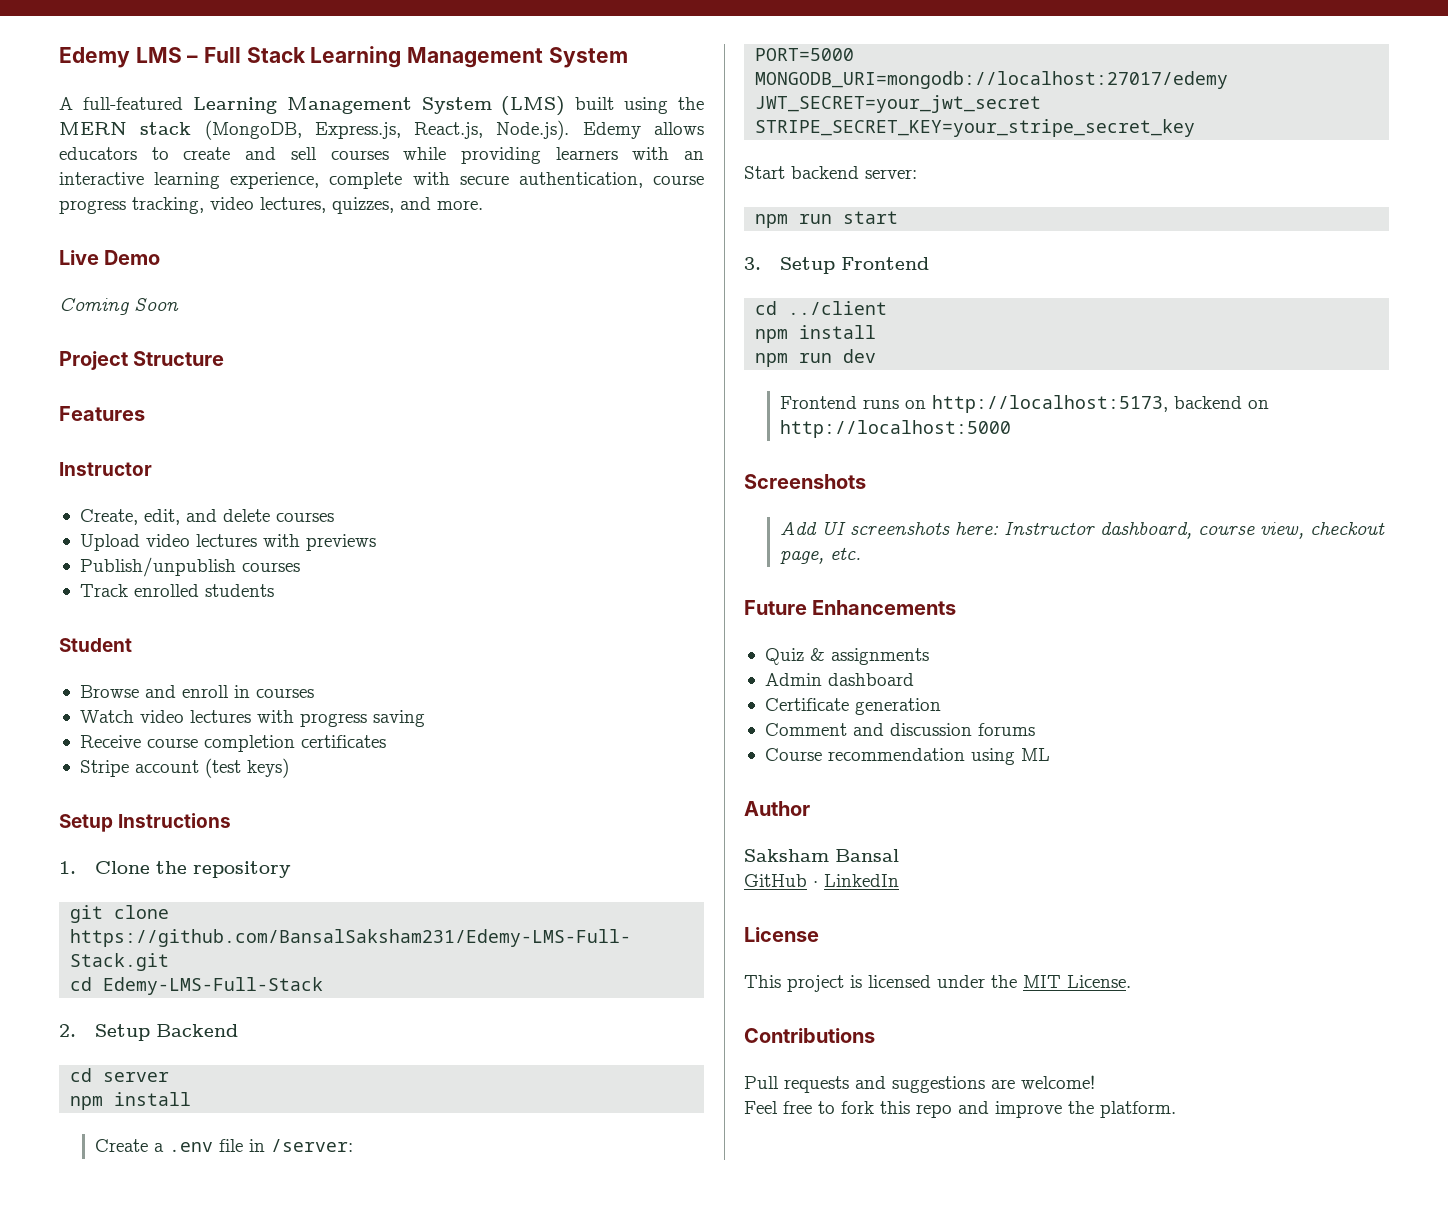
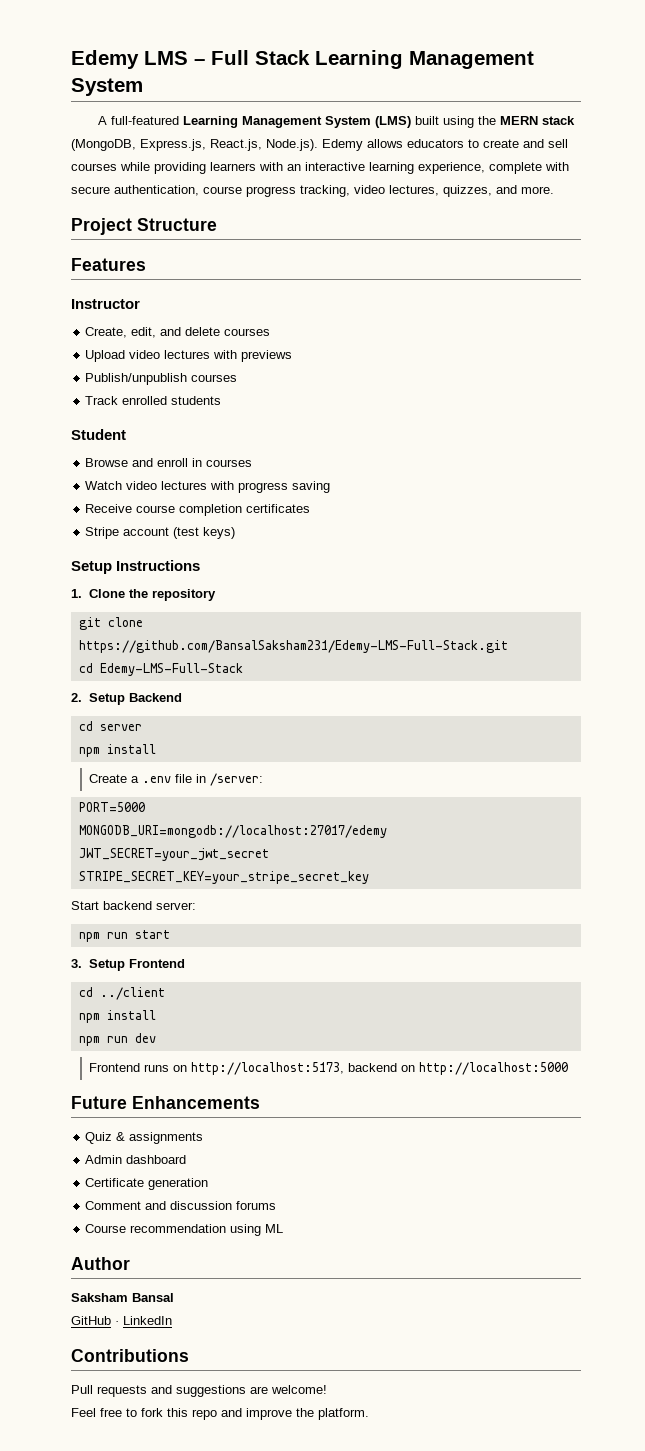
- Live Demo
- Coming Soon
- Screenshots
- Add UI screenshots here: Instructor dashboard, course view, checkout page, etc.
- License
- This project is licensed under the MIT License.

